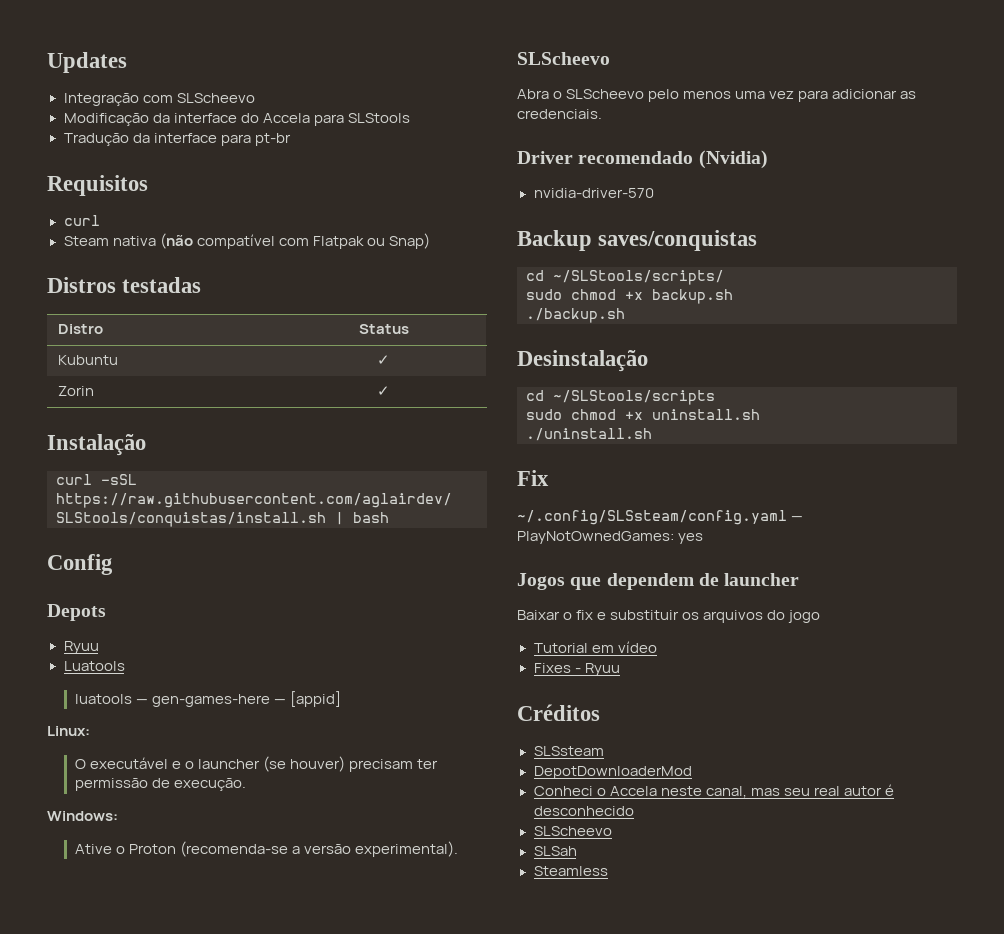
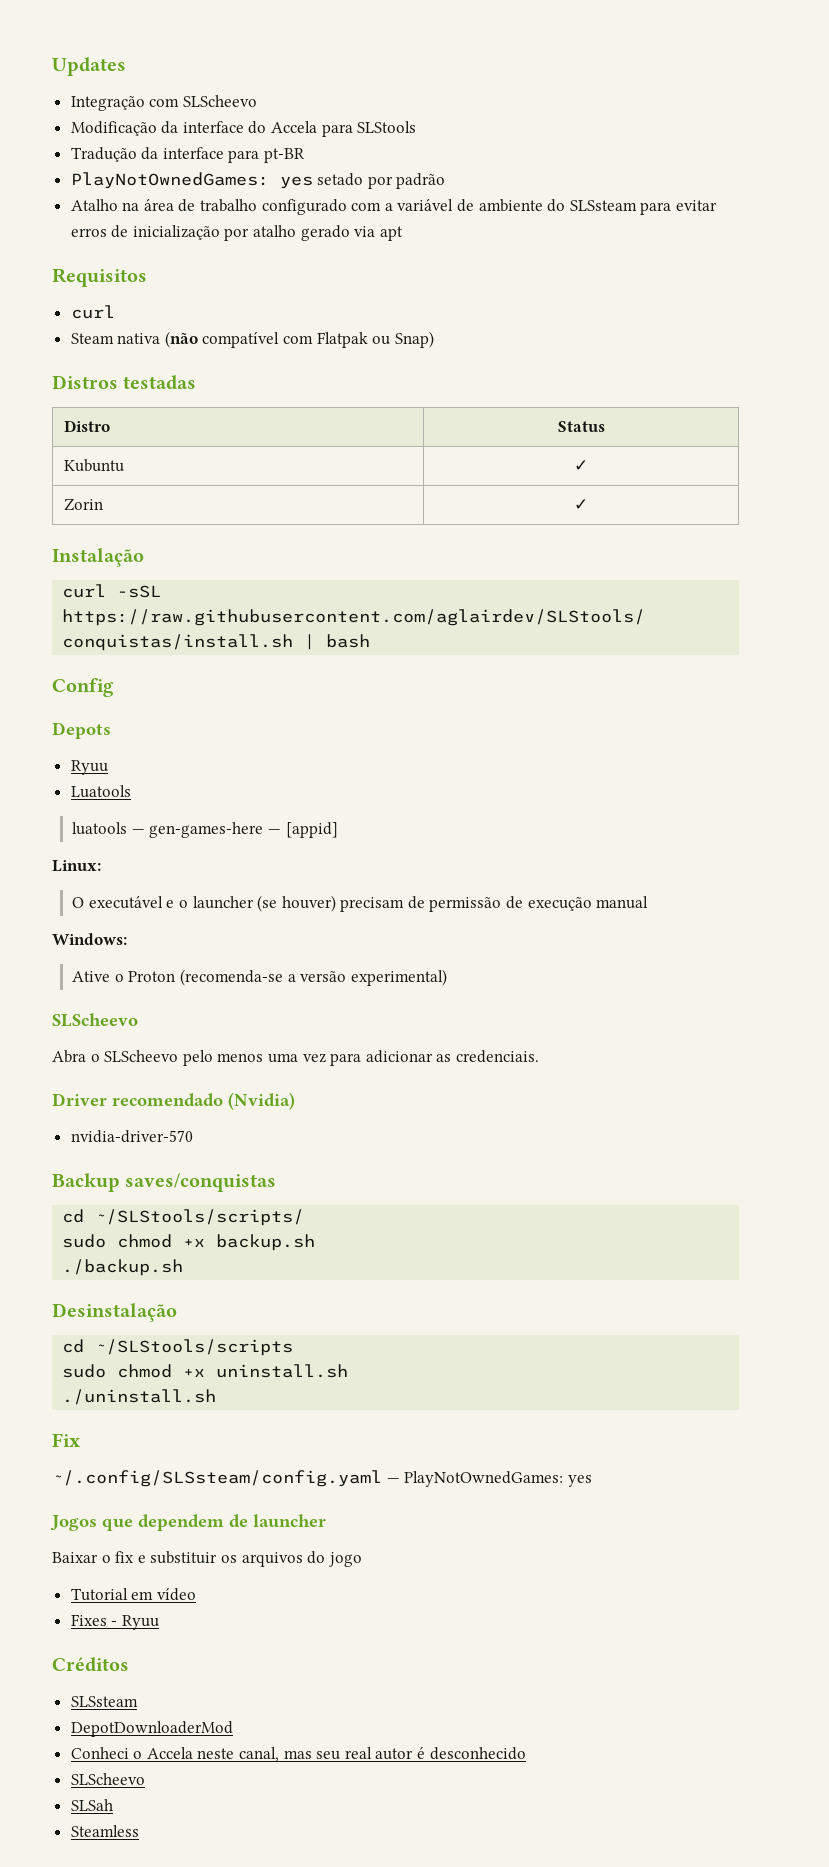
- Tradução da interface para pt-br
+ Tradução da interface para pt-BR
+ PlayNotOwnedGames: yes setado por padrão
+ Atalho na área de trabalho configurado com a variável de ambiente do SLSsteam para evitar erros de inicialização por atalho gerado via apt
- O executável e o launcher (se houver) precisam ter permissão de execução.
+ O executável e o launcher (se houver) precisam de permissão de execução manual
- Ative o Proton (recomenda-se a versão experimental).
+ Ative o Proton (recomenda-se a versão experimental)

